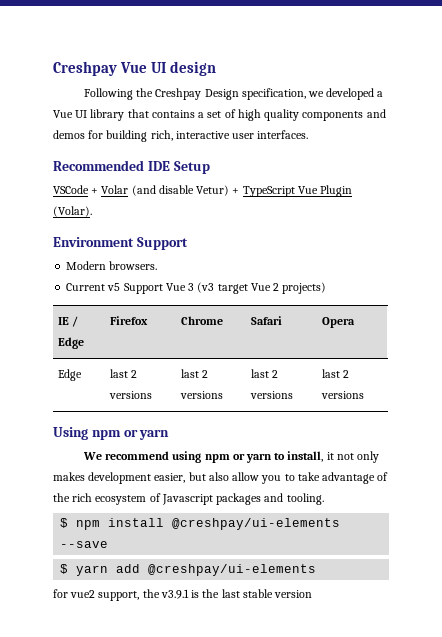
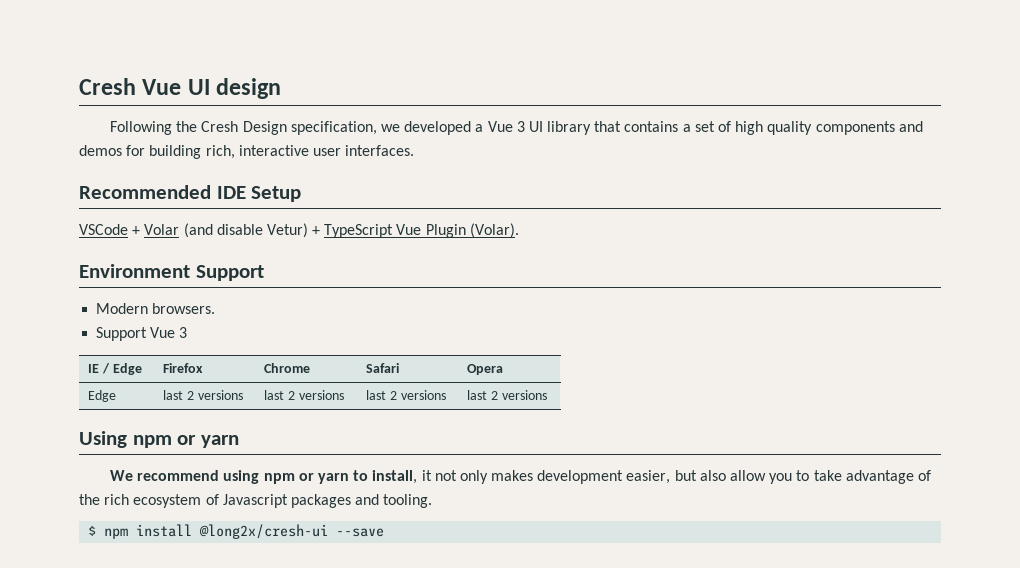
- Creshpay Vue UI design
+ Cresh Vue UI design
- Following the Creshpay Design specification, we developed a Vue UI library that contains a set of high quality components and demos for building rich, interactive user interfaces.
+ Following the Cresh Design specification, we developed a Vue 3 UI library that contains a set of high quality components and demos for building rich, interactive user interfaces.
- Current v5 Support Vue 3 (v3 target Vue 2 projects)
+ Support Vue 3
- $ npm install @creshpay/ui-elements --save
+ $ npm install @long2x/cresh-ui --save
- $ yarn add @creshpay/ui-elements
- for vue2 support, the v3.9.1 is the last stable version

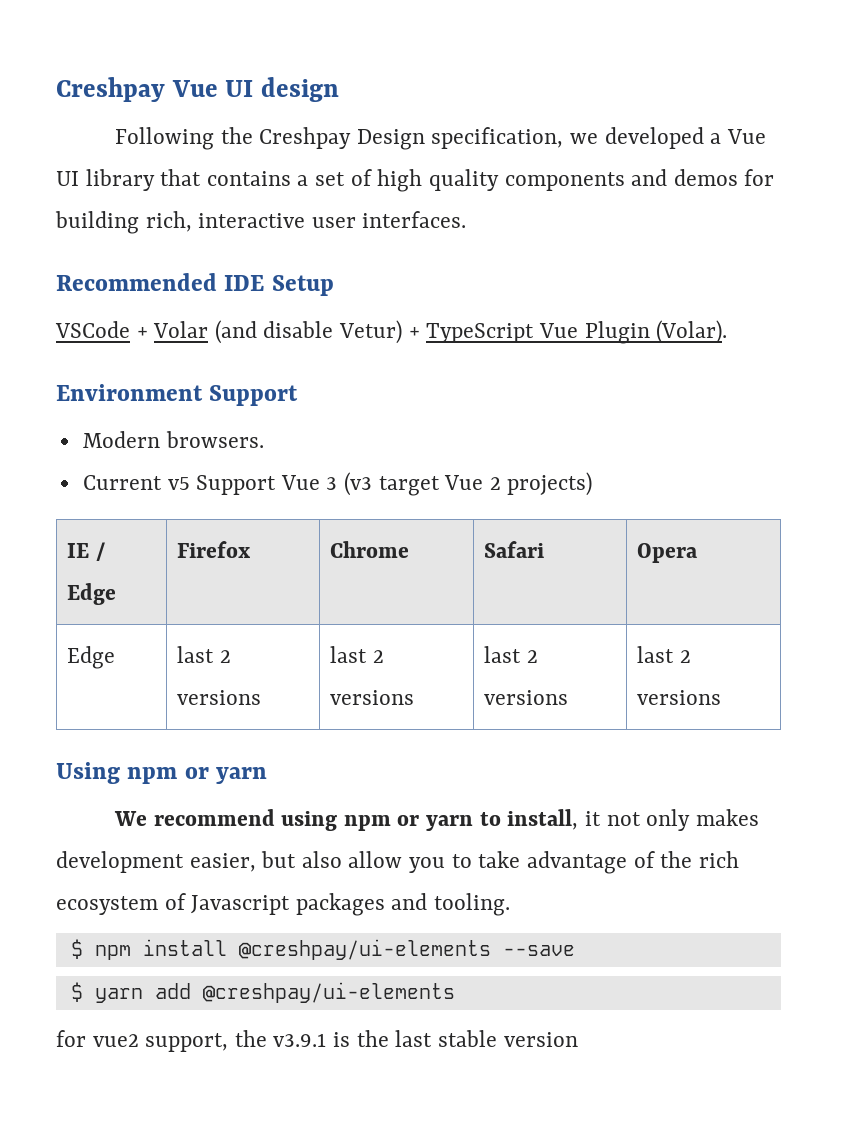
- Cresh Vue UI design
+ Creshpay Vue UI design
- Following the Cresh Design specification, we developed a Vue 3 UI library that contains a set of high quality components and demos for building rich, interactive user interfaces.
+ Following the Creshpay Design specification, we developed a Vue UI library that contains a set of high quality components and demos for building rich, interactive user interfaces.
- Support Vue 3
+ Current v5 Support Vue 3 (v3 target Vue 2 projects)
- $ npm install @long2x/cresh-ui --save
+ $ npm install @creshpay/ui-elements --save
+ $ yarn add @creshpay/ui-elements
+ for vue2 support, the v3.9.1 is the last stable version

